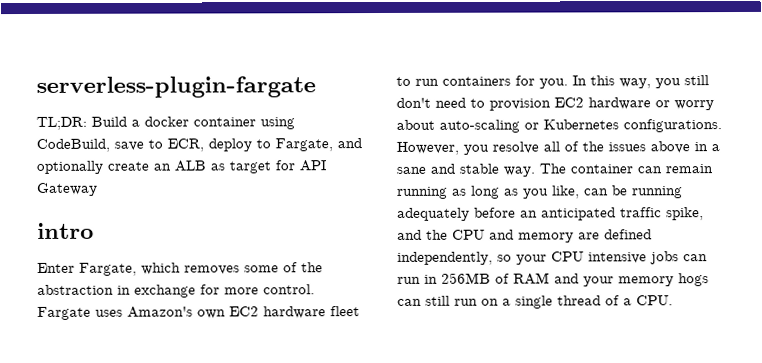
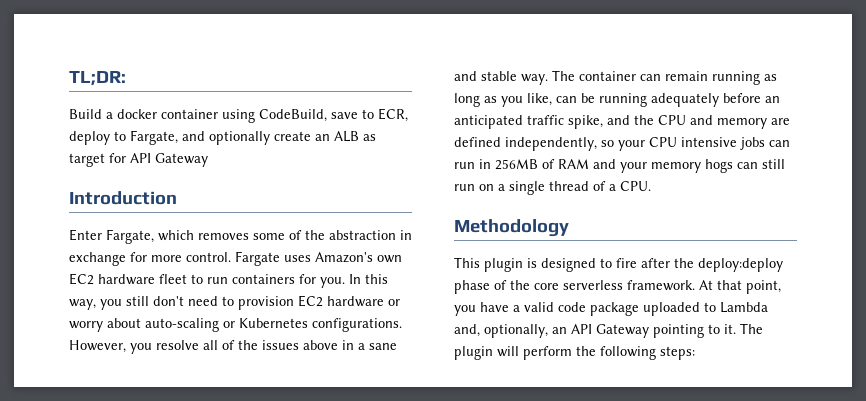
- serverless-plugin-fargate
- TL;DR: Build a docker container using CodeBuild, save to ECR, deploy to Fargate, and optionally create an ALB as target for API Gateway
+ TL;DR:
+ Build a docker container using CodeBuild, save to ECR, deploy to Fargate, and optionally create an ALB as target for API Gateway
- intro
+ Introduction
+ Methodology
+ This plugin is designed to fire after the deploy:deploy phase of the core serverless framework. At that point, you have a valid code package uploaded to Lambda and, optionally, an API Gateway pointing to it. The plugin will perform the following steps:

